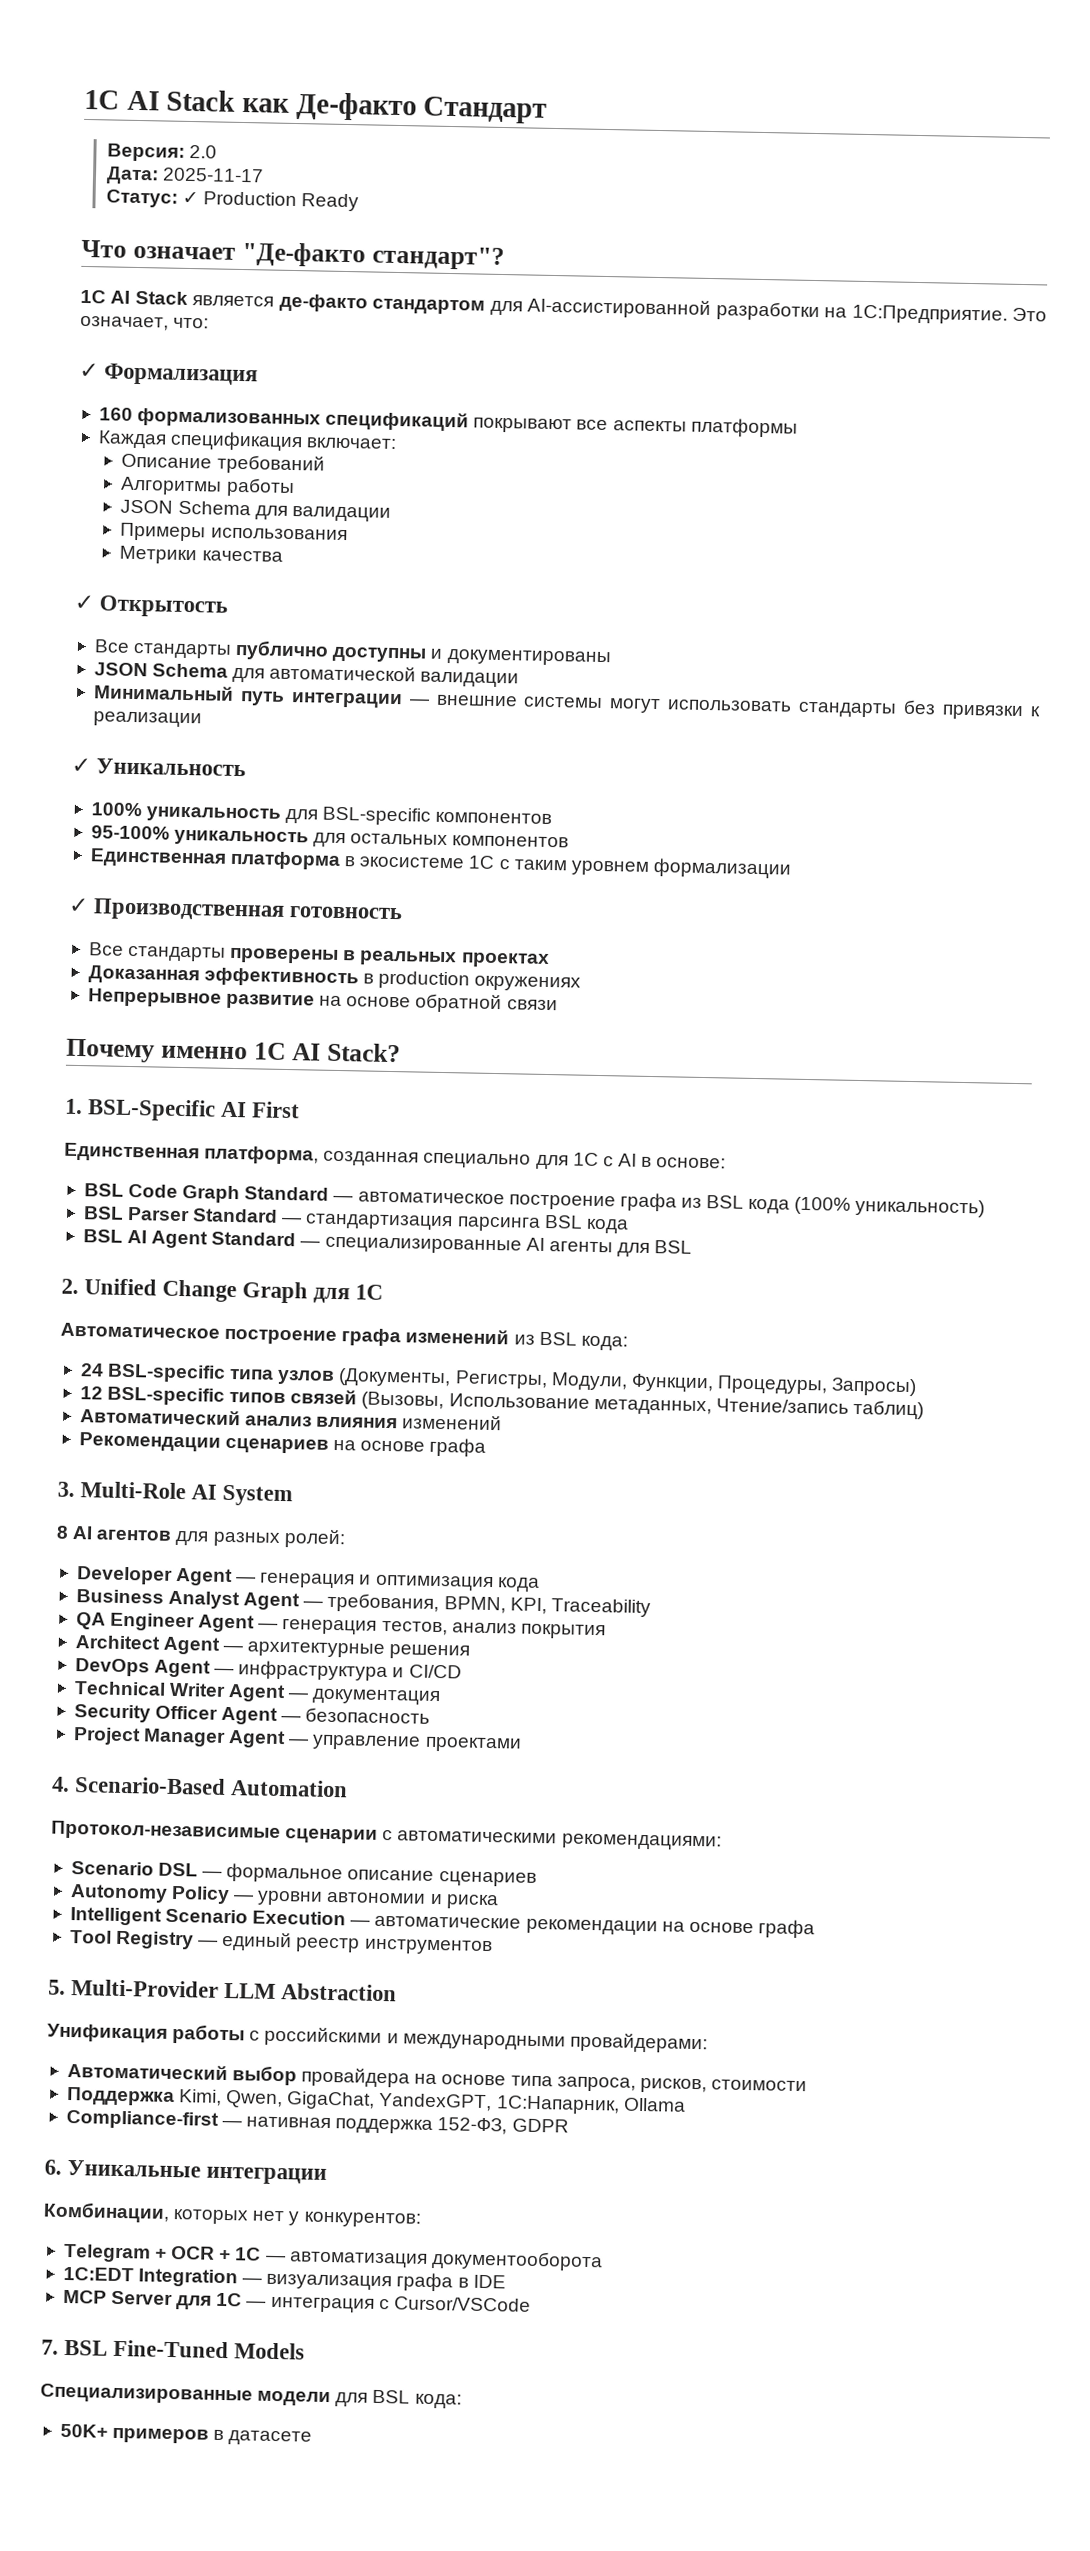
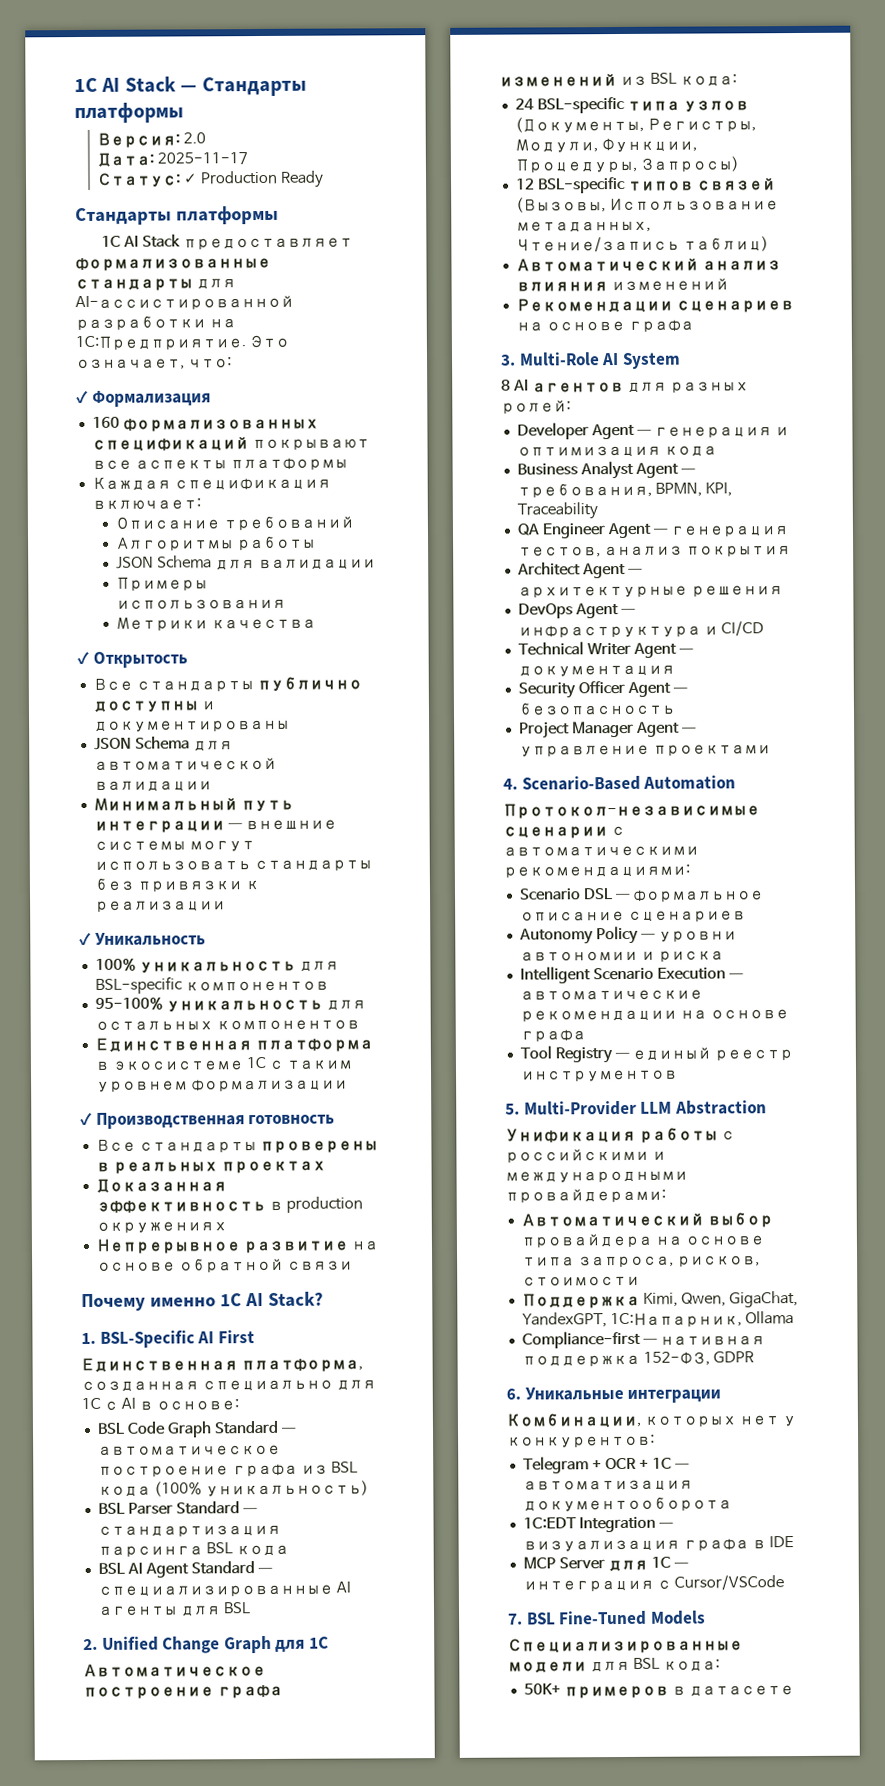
- 1C AI Stack как Де-факто Стандарт
+ 1C AI Stack — Стандарты платформы
  Статус: ✓ Production Ready
- Что означает "Де-факто стандарт"?
- 1C AI Stack является де-факто стандартом для AI-ассистированной разработки на 1C:Предприятие.
+ Стандарты платформы
+ 1C AI Stack предоставляет формализованные стандарты для AI-ассистированной разработки на 1C:Предприятие.

